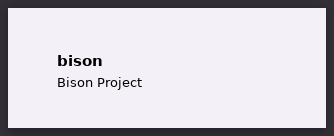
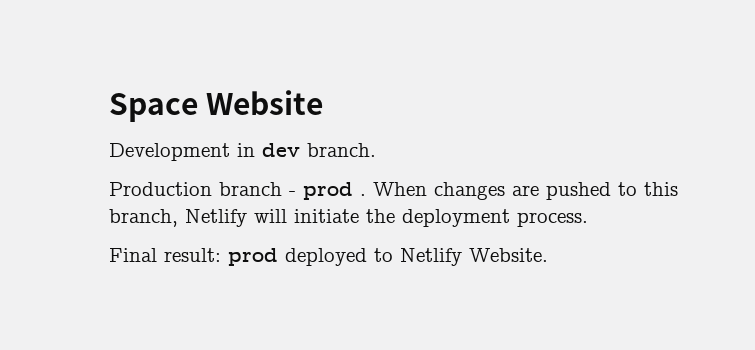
- bison
- Bison Project
+ Space Website
+ Development in dev branch.
+ Production branch - prod . When changes are pushed to this branch, Netlify will initiate the deployment process.
+ Final result: prod deployed to Netlify Website.

